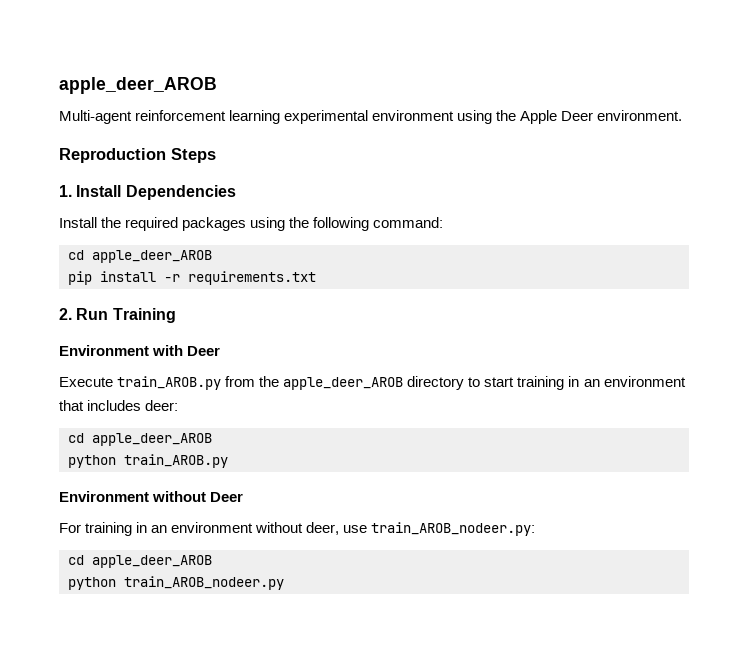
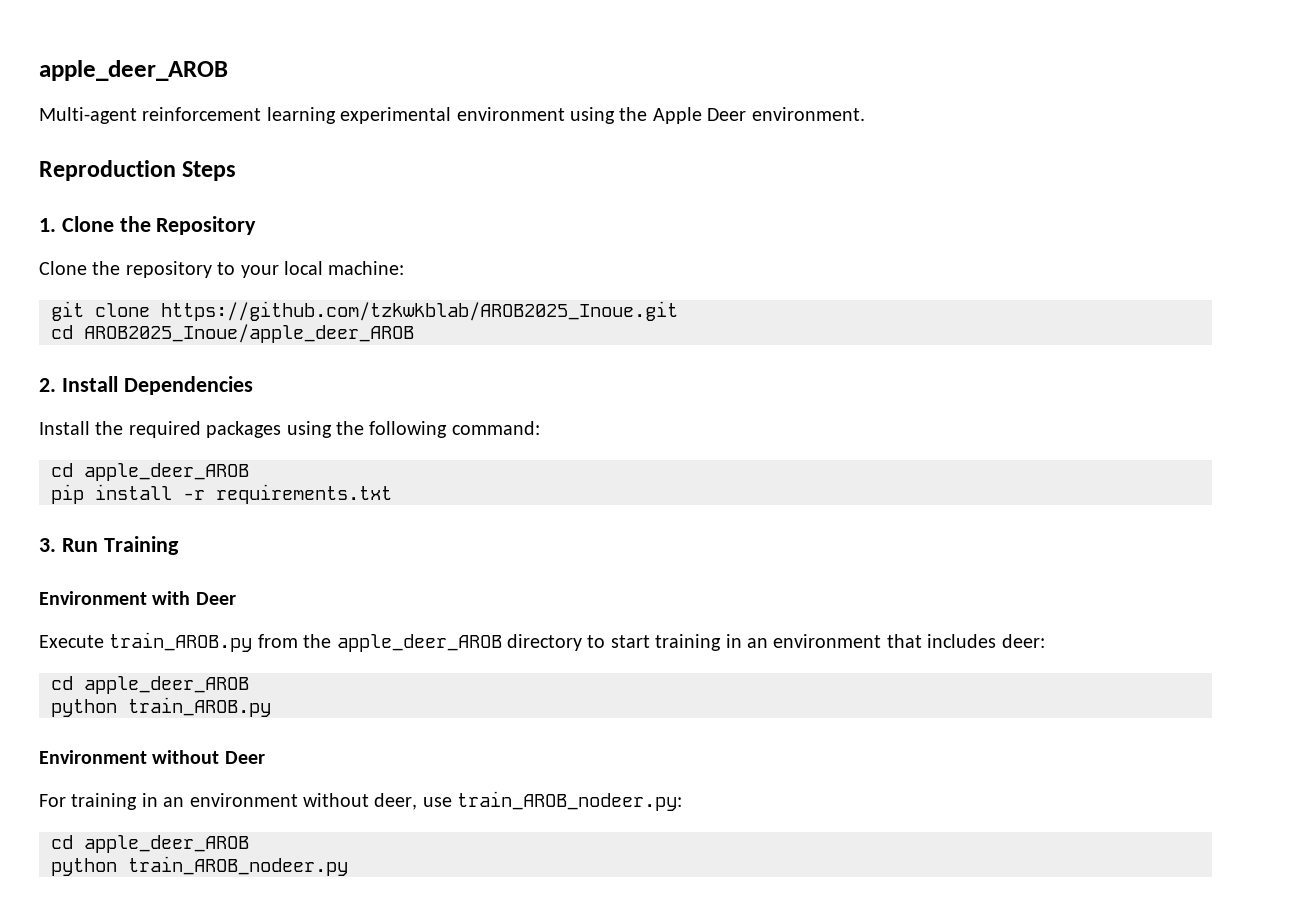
- 1. Install Dependencies
+ 1. Clone the Repository
+ Clone the repository to your local machine:
+ git clone https://github.com/tzkwkblab/AROB2025_Inoue.git
+ cd AROB2025_Inoue/apple_deer_AROB
+ 2. Install Dependencies
- 2. Run Training
+ 3. Run Training

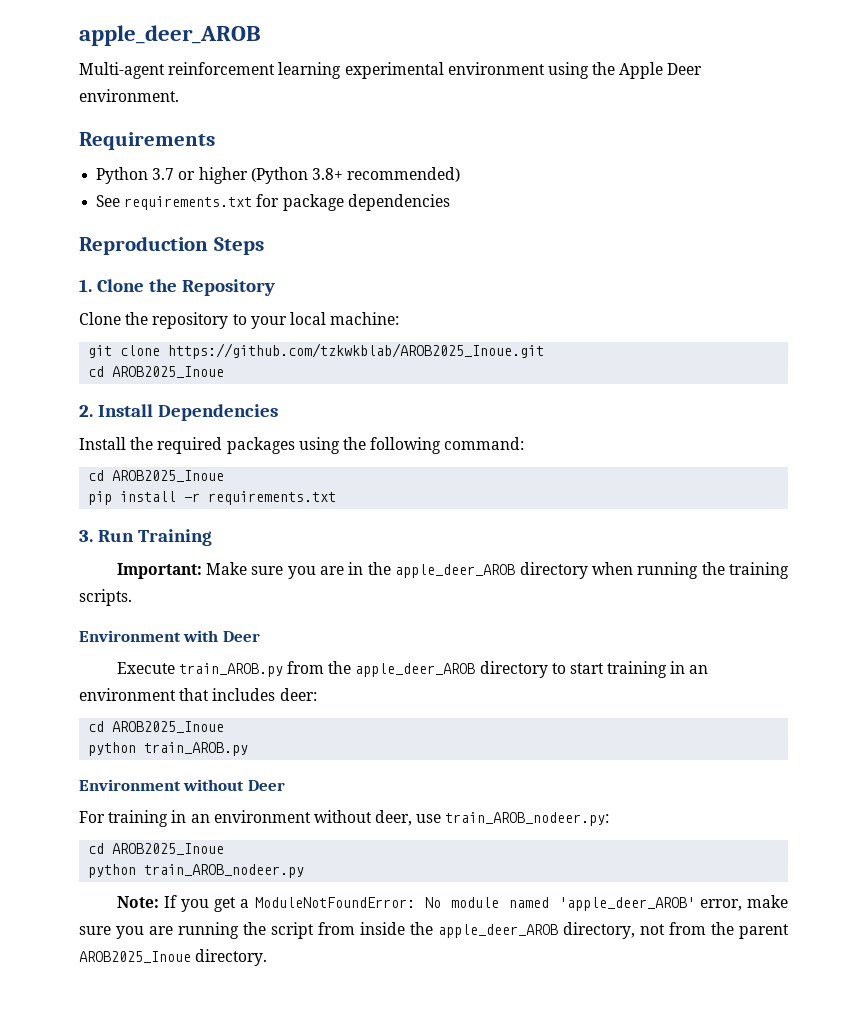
+ Requirements
+ Python 3.7 or higher (Python 3.8+ recommended)
+ See requirements.txt for package dependencies
  git clone https://github.com/tzkwkblab/AROB2025_Inoue.git
- cd AROB2025_Inoue/apple_deer_AROB
+ cd AROB2025_Inoue
  Install the required packages using the following command:
- cd apple_deer_AROB
+ cd AROB2025_Inoue
+ Important: Make sure you are in the apple_deer_AROB directory when running the training scripts.
  Execute train_AROB.py from the apple_deer_AROB directory to start training in an environment that includes deer:
- cd apple_deer_AROB
+ cd AROB2025_Inoue
  For training in an environment without deer, use train_AROB_nodeer.py:
- cd apple_deer_AROB
+ cd AROB2025_Inoue
+ Note: If you get a ModuleNotFoundError: No module named 'apple_deer_AROB' error, make sure you are running the script from inside the apple_deer_AROB directory, not from the parent AROB2025_Inoue directory.

